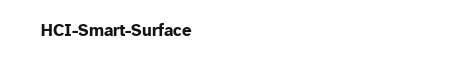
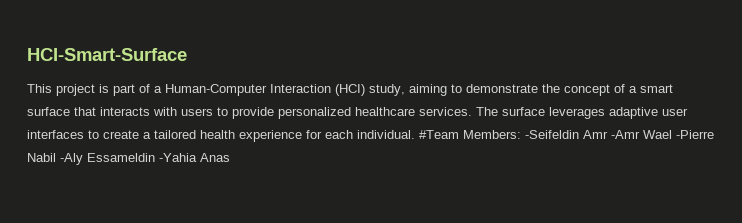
+ This project is part of a Human-Computer Interaction (HCI) study, aiming to demonstrate the concept of a smart surface that interacts with users to provide personalized healthcare services. The surface leverages adaptive user interfaces to create a tailored health experience for each individual. #Team Members: -Seifeldin Amr -Amr Wael -Pierre Nabil -Aly Essameldin -Yahia Anas

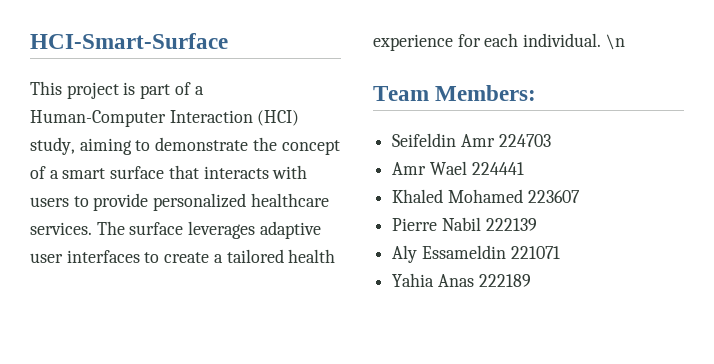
- #Team Members: -Seifeldin Amr -Amr Wael -Pierre Nabil -Aly Essameldin -Yahia Anas
+ \n
+ Team Members:
+ Seifeldin Amr 224703
+ Amr Wael 224441
+ Khaled Mohamed 223607
+ Pierre Nabil 222139
+ Aly Essameldin 221071
+ Yahia Anas 222189

